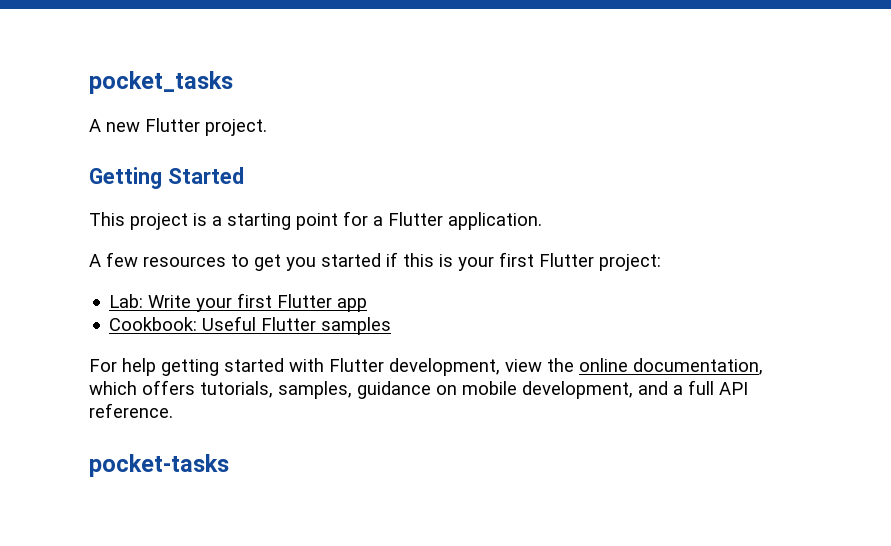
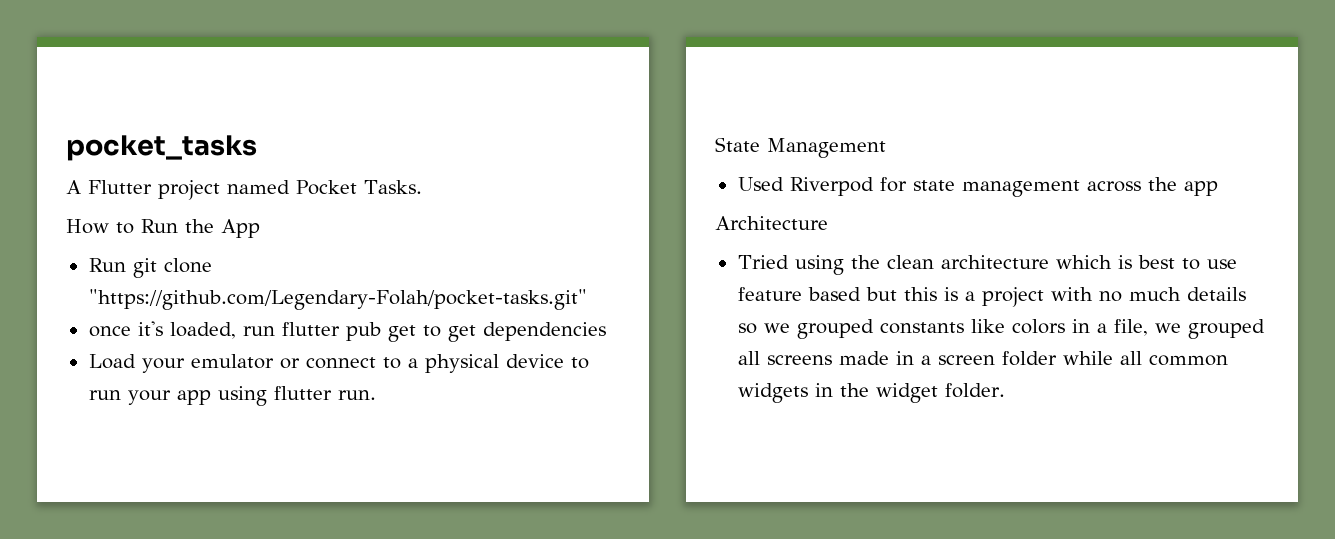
- A new Flutter project.
- Getting Started
- This project is a starting point for a Flutter application.
- A few resources to get you started if this is your first Flutter project:
- Lab: Write your first Flutter app
- Cookbook: Useful Flutter samples
- For help getting started with Flutter development, view the online documentation, which offers tutorials, samples, guidance on mobile development, and a full API reference.
- pocket-tasks
+ A Flutter project named Pocket Tasks.
+ How to Run the App
+ Run git clone "https://github.com/Legendary-Folah/pocket-tasks.git"
+ once it's loaded, run flutter pub get to get dependencies
+ Load your emulator or connect to a physical device to run your app using flutter run.
+ State Management
+ Used Riverpod for state management across the app
+ Architecture
+ Tried using the clean architecture which is best to use feature based but this is a project with no much details so we grouped constants like colors in a file, we grouped all screens made in a screen folder while all common widgets in the widget folder.

